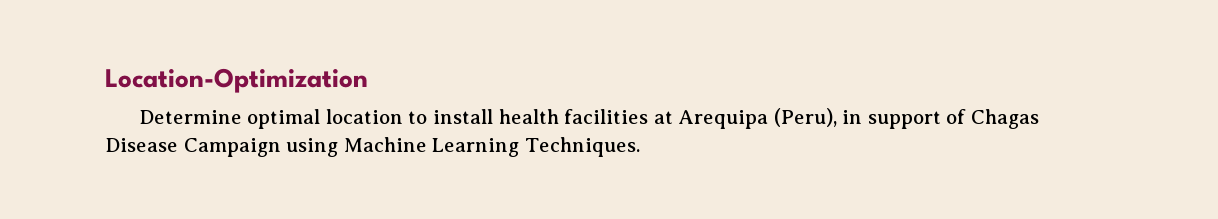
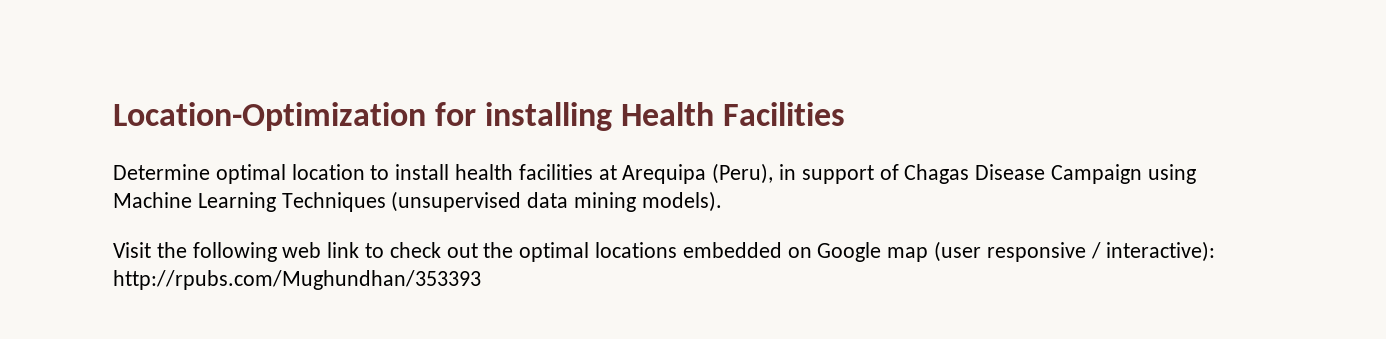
- Location-Optimization
+ Location-Optimization for installing Health Facilities
- Determine optimal location to install health facilities at Arequipa (Peru), in support of Chagas Disease Campaign using Machine Learning Techniques.
+ Determine optimal location to install health facilities at Arequipa (Peru), in support of Chagas Disease Campaign using Machine Learning Techniques (unsupervised data mining models).
+ Visit the following web link to check out the optimal locations embedded on Google map (user responsive / interactive): http://rpubs.com/Mughundhan/353393

